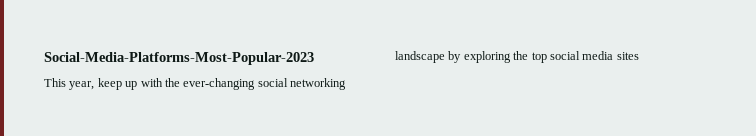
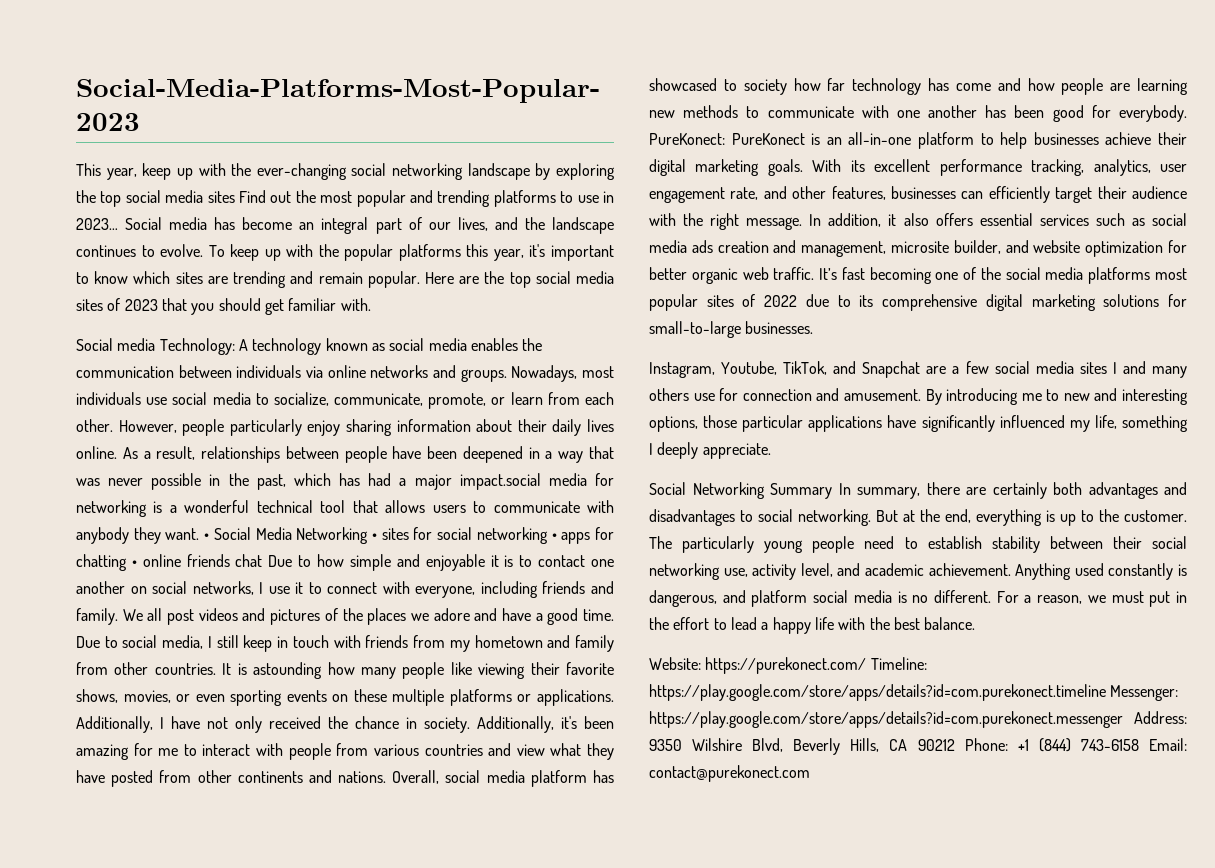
- This year, keep up with the ever-changing social networking landscape by exploring the top social media sites
+ This year, keep up with the ever-changing social networking landscape by exploring the top social media sites Find out the most popular and trending platforms to use in 2023… Social media has become an integral part of our lives, and the landscape continues to evolve. To keep up with the popular platforms this year, it's important to know which sites are trending and remain popular. Here are the top social media sites of 2023 that you should get familiar with.
+ Social media Technology: A technology known as social media enables the communication between individuals via online networks and groups. Nowadays, most individuals use social media to socialize, communicate, promote, or learn from each other. However, people particularly enjoy sharing information about their daily lives online. As a result, relationships between people have been deepened in a way that was never possible in the past, which has had a major impact.social media for networking is a wonderful technical tool that allows users to communicate with anybody they want. • Social Media Networking • sites for social networking • apps for chatting • online friends chat Due to how simple and enjoyable it is to contact one another on social networks, I use it to connect with everyone, including friends and family. We all post videos and pictures of the places we adore and have a good time. Due to social media, I still keep in touch with friends from my hometown and family from other countries. It is astounding how many people like viewing their favorite shows, movies, or even sporting events on these multiple platforms or applications. Additionally, I have not only received the chance in society. Additionally, it's been amazing for me to interact with people from various countries and view what they have posted from other continents and nations. Overall, social media platform has showcased to society how far technology has come and how people are learning new methods to communicate with one another has been good for everybody. PureKonect: PureKonect is an all-in-one platform to help businesses achieve their digital marketing goals. With its excellent performance tracking, analytics, user engagement rate, and other features, businesses can efficiently target their audience with the right message. In addition, it also offers essential services such as social media ads creation and management, microsite builder, and website optimization for better organic web traffic. It’s fast becoming one of the social media platforms most popular sites of 2022 due to its comprehensive digital marketing solutions for small-to-large businesses.
+ Instagram, Youtube, TikTok, and Snapchat are a few social media sites I and many others use for connection and amusement. By introducing me to new and interesting options, those particular applications have significantly influenced my life, something I deeply appreciate.
+ Social Networking Summary In summary, there are certainly both advantages and disadvantages to social networking. But at the end, everything is up to the customer. The particularly young people need to establish stability between their social networking use, activity level, and academic achievement. Anything used constantly is dangerous, and platform social media is no different. For a reason, we must put in the effort to lead a happy life with the best balance.
+ Website: https://purekonect.com/ Timeline: https://play.google.com/store/apps/details?id=com.purekonect.timeline Messenger: https://play.google.com/store/apps/details?id=com.purekonect.messenger Address: 9350 Wilshire Blvd, Beverly Hills, CA 90212 Phone: +1 (844) 743-6158 Email: contact@purekonect.com

